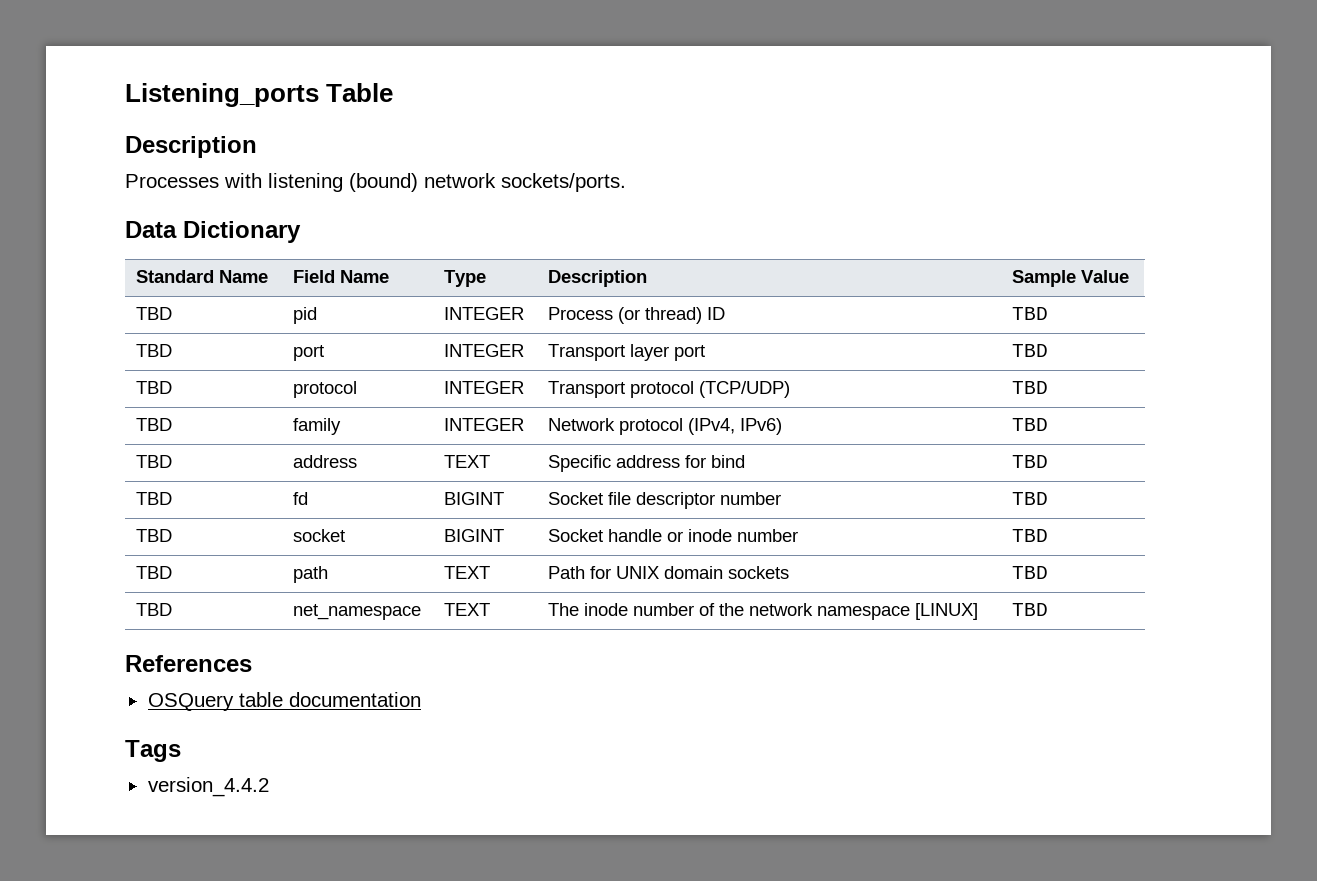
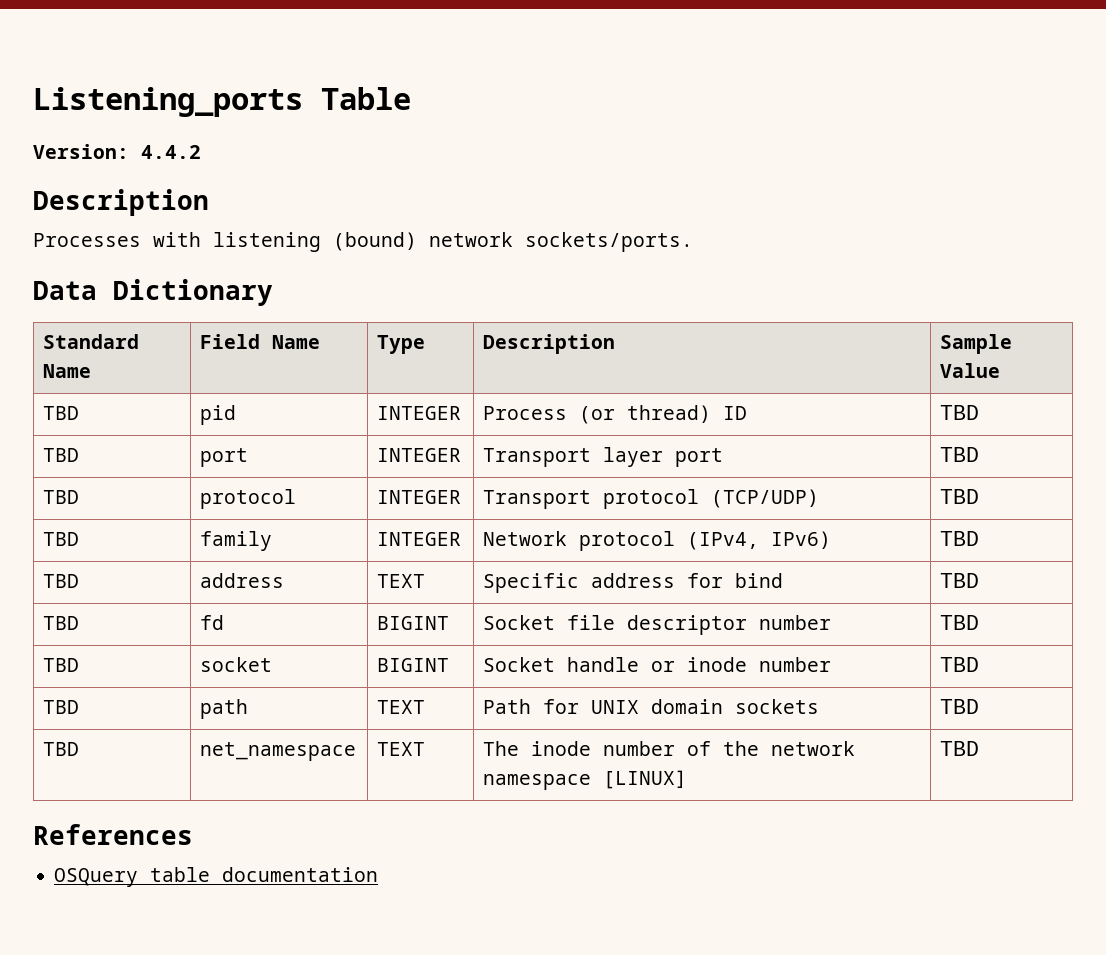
+ Version: 4.4.2
- Tags
- version_4.4.2

